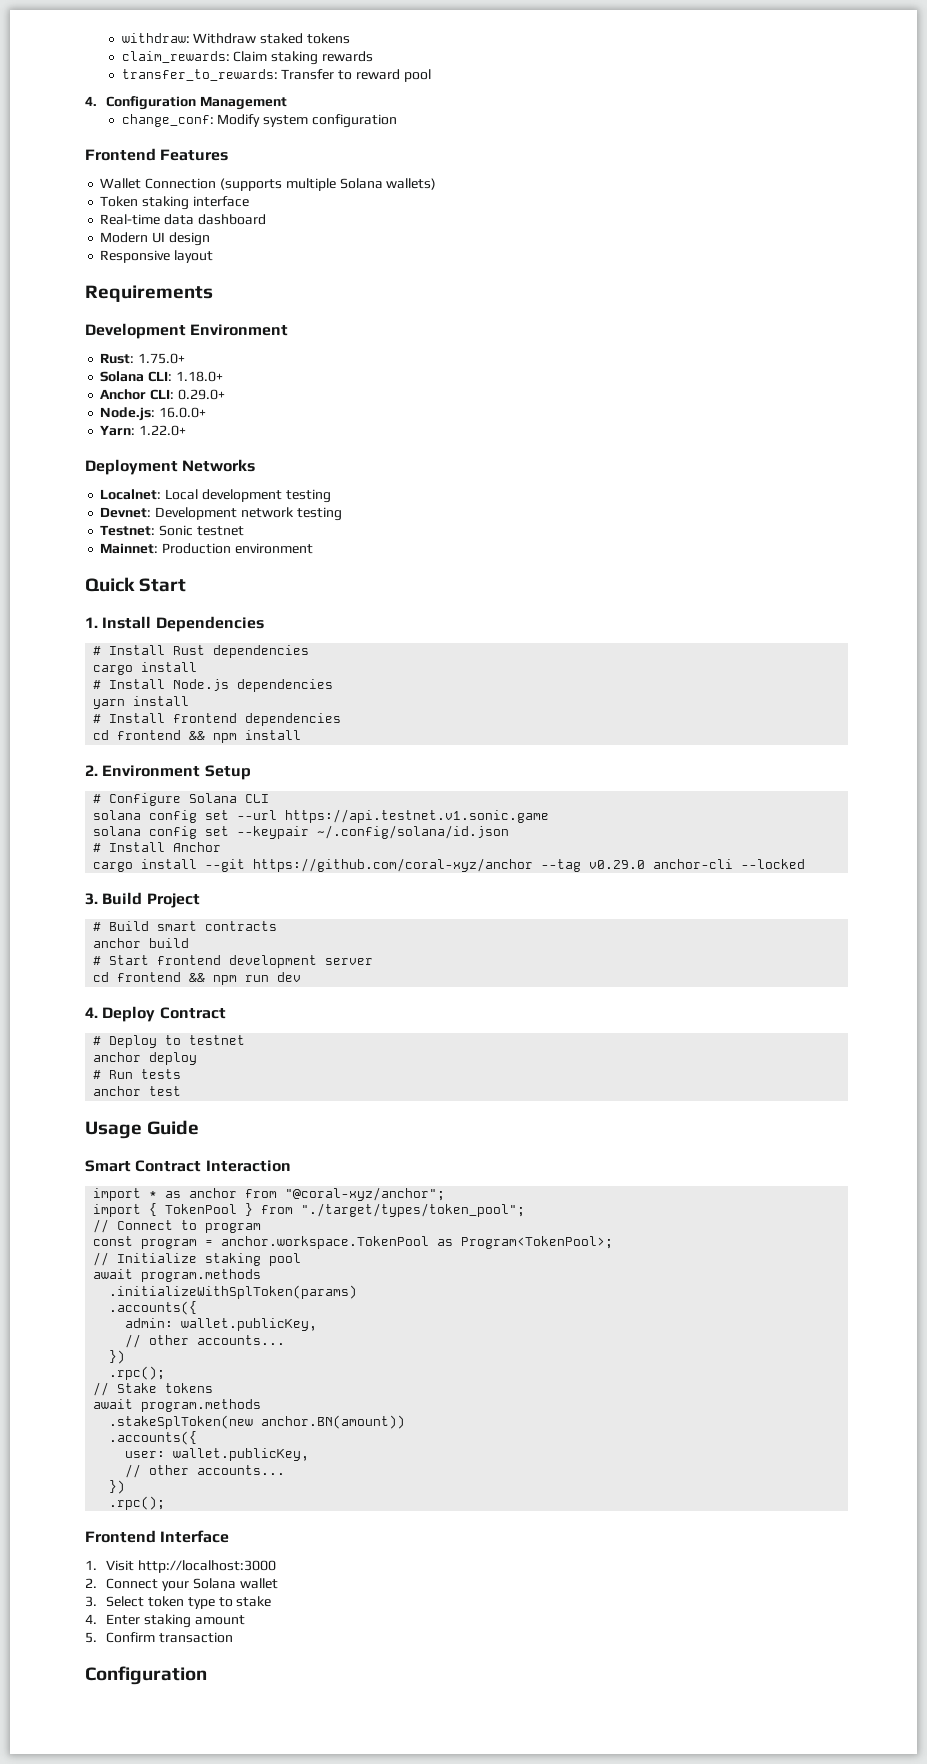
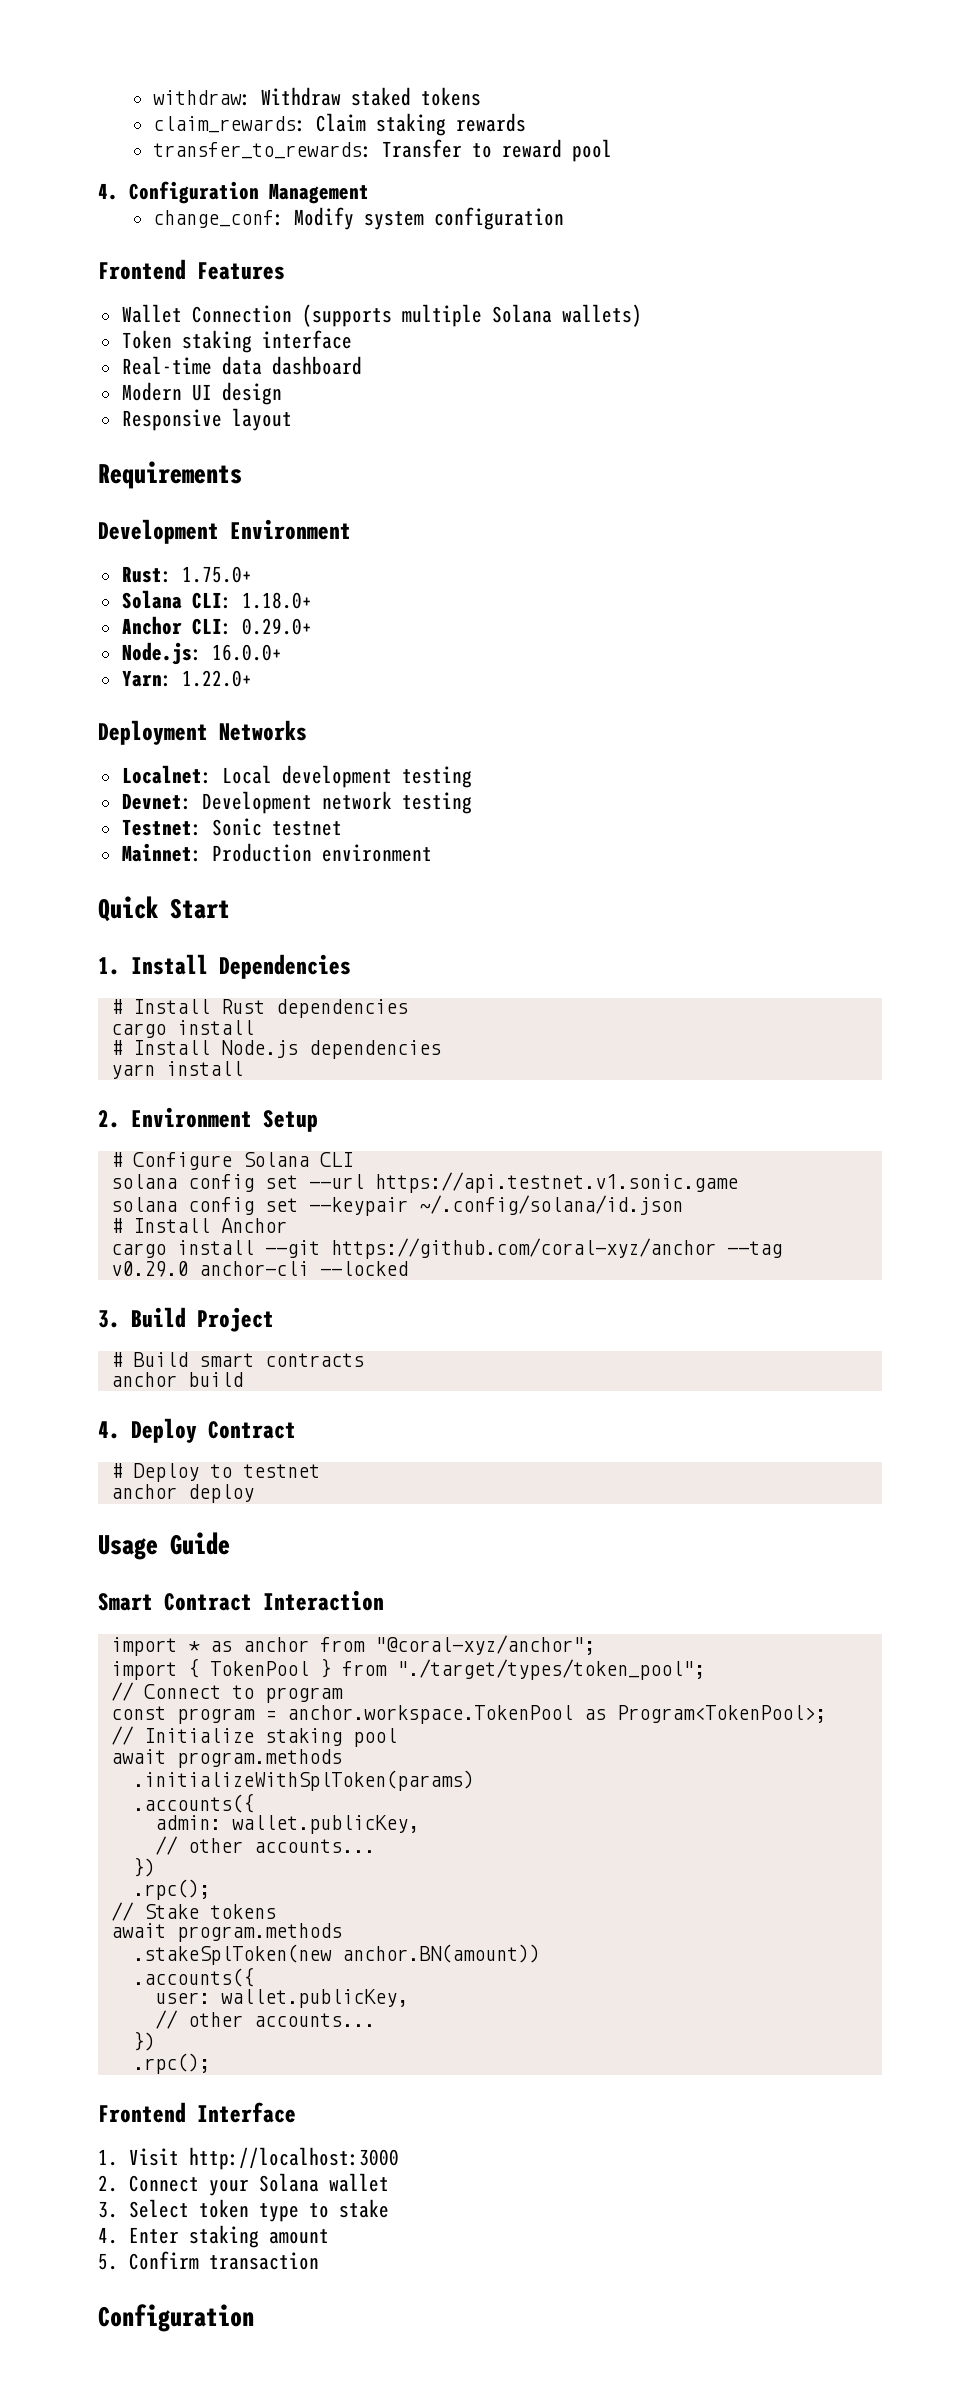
- # Install frontend dependencies
- cd frontend && npm install
- # Start frontend development server
- cd frontend && npm run dev
- # Run tests
- anchor test

